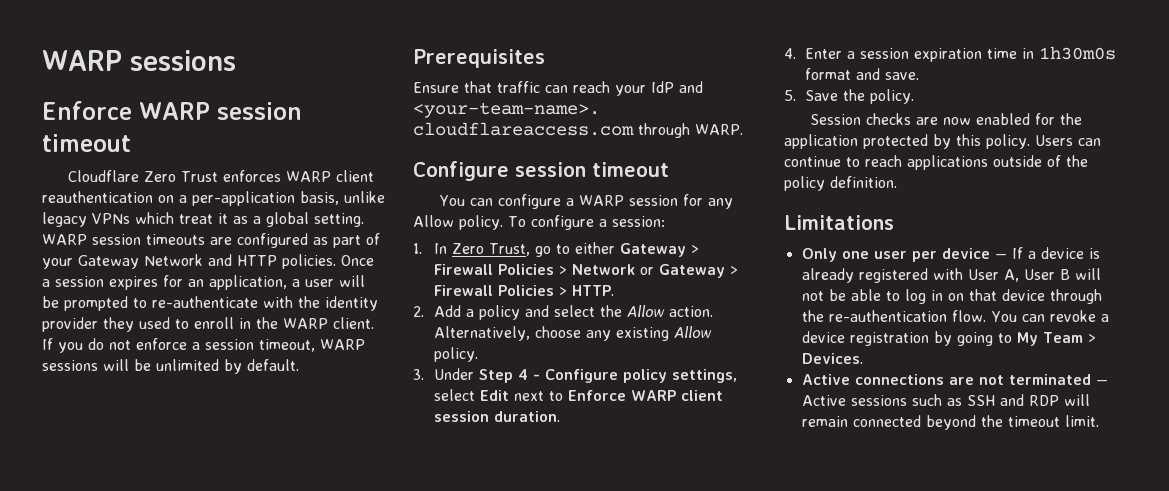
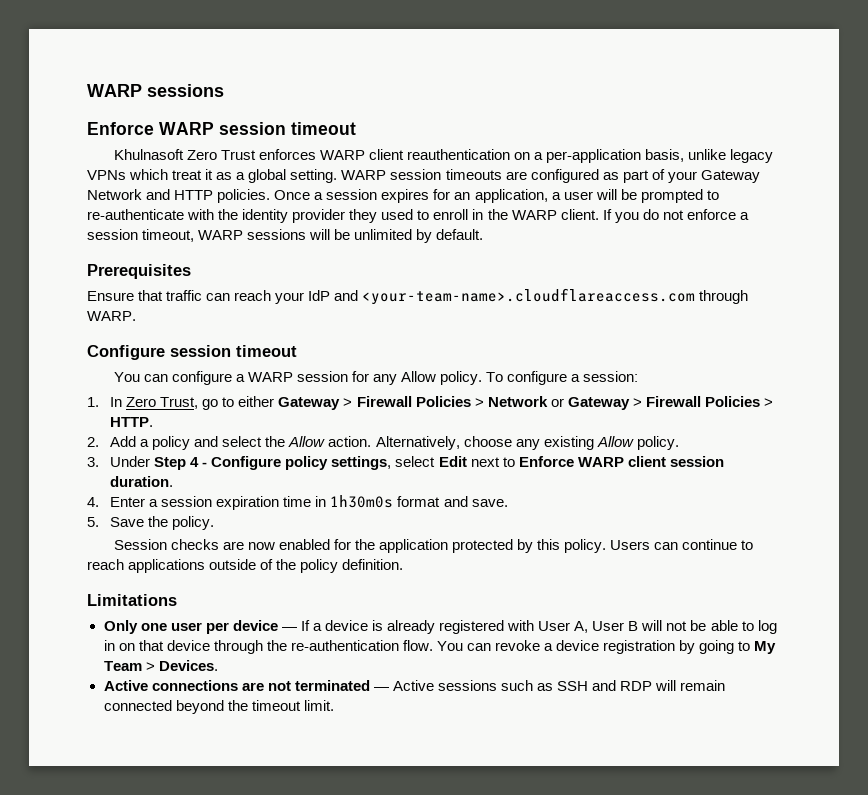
- Cloudflare Zero Trust enforces WARP client reauthentication on a per-application basis, unlike legacy VPNs which treat it as a global setting.
+ Khulnasoft Zero Trust enforces WARP client reauthentication on a per-application basis, unlike legacy VPNs which treat it as a global setting.

